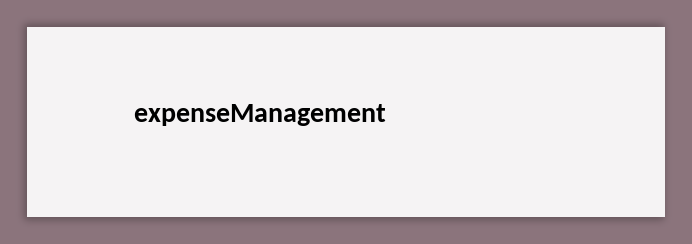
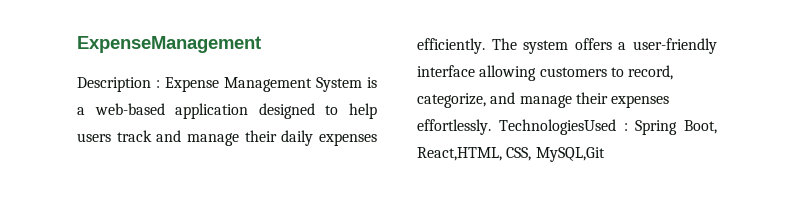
- expenseManagement
+ ExpenseManagement
+ Description : Expense Management System is a web-based application designed to help users track and manage their daily expenses efficiently. The system offers a user-friendly interface allowing customers to record, categorize, and manage their expenses effortlessly. TechnologiesUsed : Spring Boot, React,HTML, CSS, MySQL,Git

